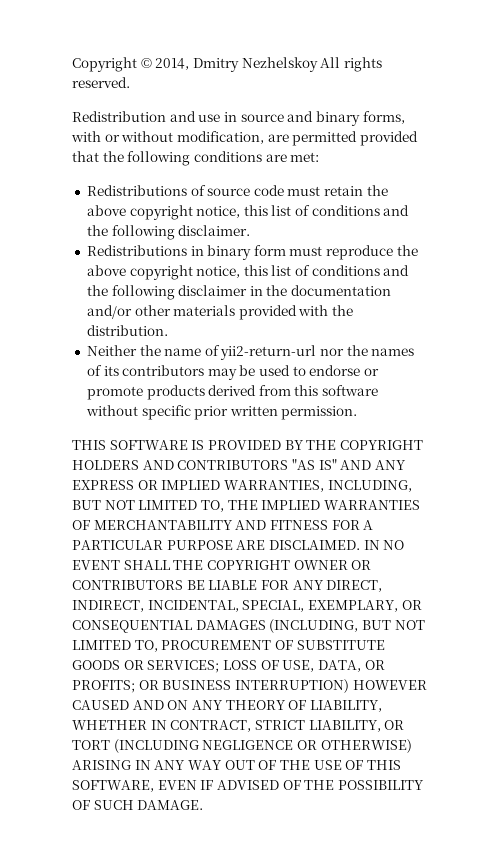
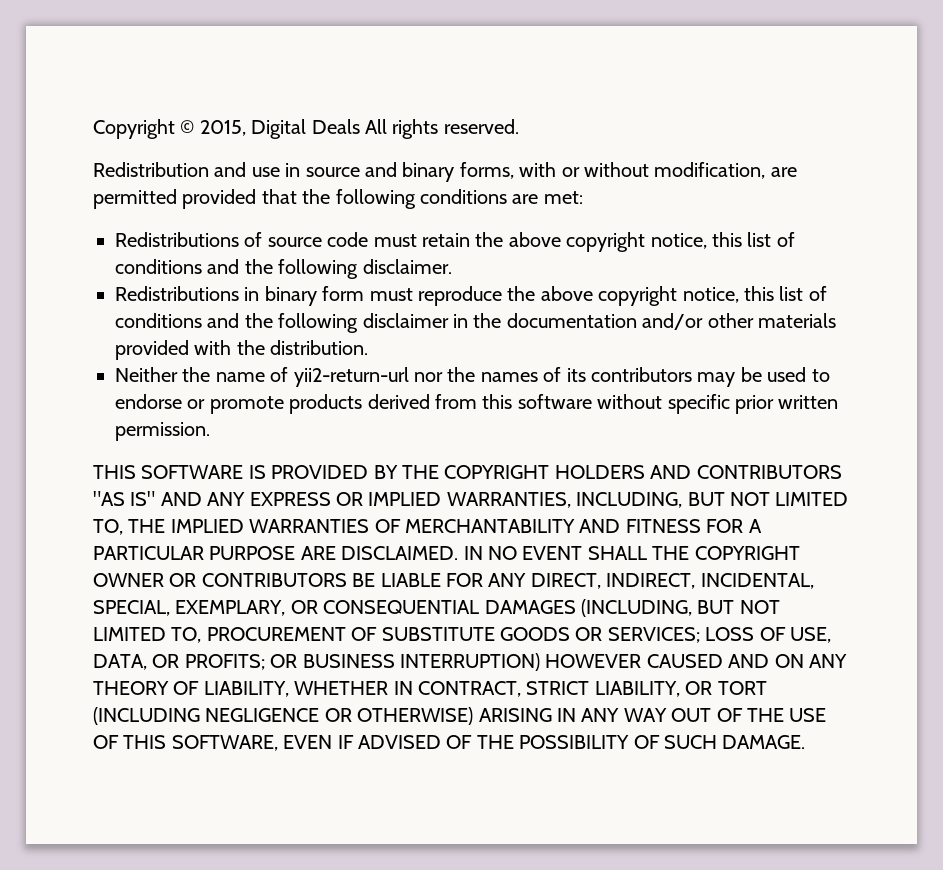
- Copyright © 2014, Dmitry Nezhelskoy All rights reserved.
+ Copyright © 2015, Digital Deals All rights reserved.

